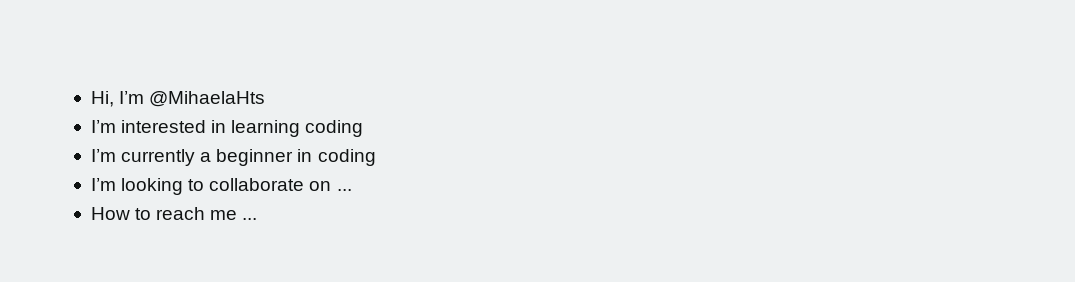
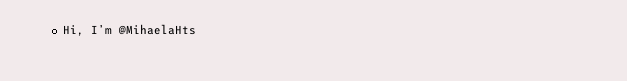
- I’m interested in learning coding
- I’m currently a beginner in coding
- I’m looking to collaborate on ...
- How to reach me ...

